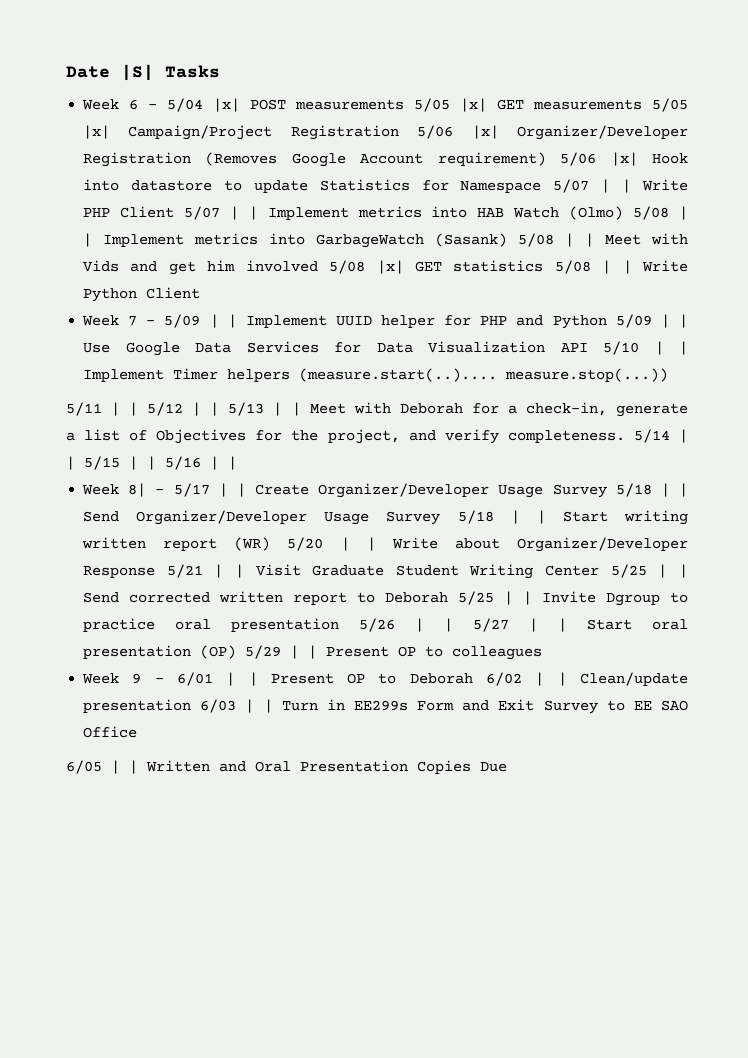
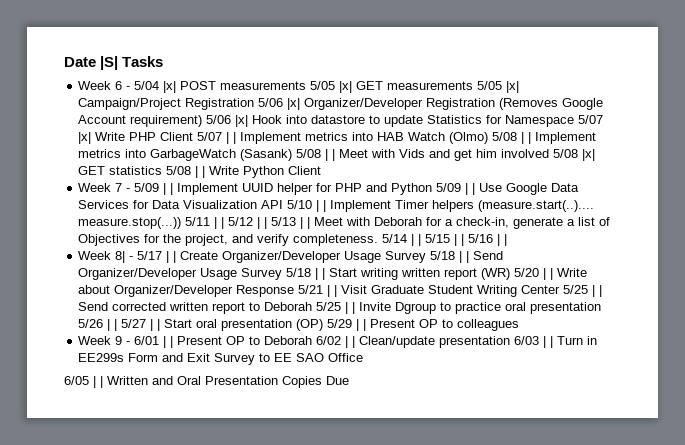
- Week 6 - 5/04 |x| POST measurements 5/05 |x| GET measurements 5/05 |x| Campaign/Project Registration 5/06 |x| Organizer/Developer Registration (Removes Google Account requirement) 5/06 |x| Hook into datastore to update Statistics for Namespace 5/07 | | Write PHP Client 5/07 | | Implement metrics into HAB Watch (Olmo) 5/08 | | Implement metrics into GarbageWatch (Sasank) 5/08 | | Meet with Vids and get him involved 5/08 |x| GET statistics 5/08 | | Write Python Client
+ Week 6 - 5/04 |x| POST measurements 5/05 |x| GET measurements 5/05 |x| Campaign/Project Registration 5/06 |x| Organizer/Developer Registration (Removes Google Account requirement) 5/06 |x| Hook into datastore to update Statistics for Namespace 5/07 |x| Write PHP Client 5/07 | | Implement metrics into HAB Watch (Olmo) 5/08 | | Implement metrics into GarbageWatch (Sasank) 5/08 | | Meet with Vids and get him involved 5/08 |x| GET statistics 5/08 | | Write Python Client
- Week 7 - 5/09 | | Implement UUID helper for PHP and Python 5/09 | | Use Google Data Services for Data Visualization API 5/10 | | Implement Timer helpers (measure.start(..).... measure.stop(...))
- 5/11 | | 5/12 | | 5/13 | | Meet with Deborah for a check-in, generate a list of Objectives for the project, and verify completeness.
+ Week 7 - 5/09 | | Implement UUID helper for PHP and Python 5/09 | | Use Google Data Services for Data Visualization API 5/10 | | Implement Timer helpers (measure.start(..).... measure.stop(...)) 5/11 | | 5/12 | | 5/13 | | Meet with Deborah for a check-in, generate a list of Objectives for the project, and verify completeness.

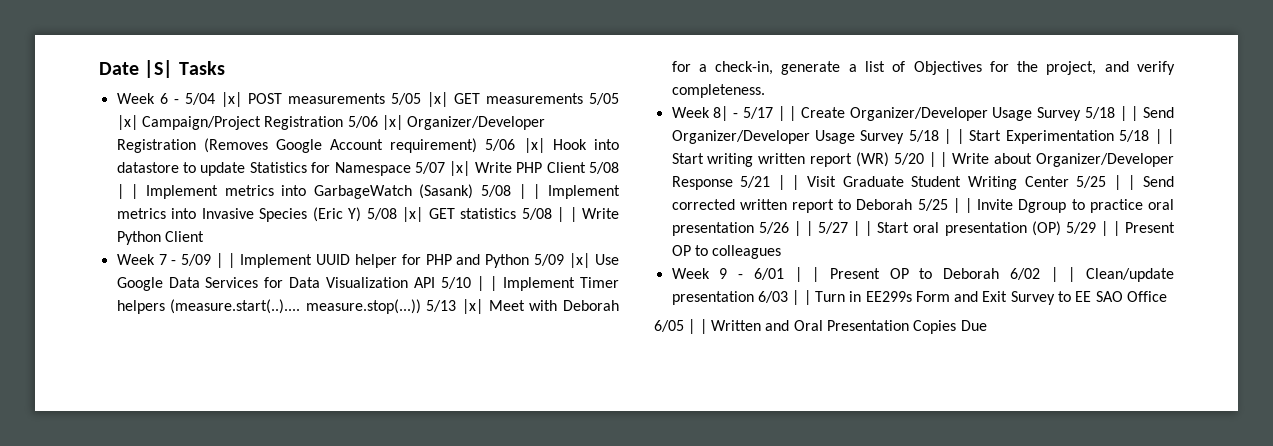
- Week 6 - 5/04 |x| POST measurements 5/05 |x| GET measurements 5/05 |x| Campaign/Project Registration 5/06 |x| Organizer/Developer Registration (Removes Google Account requirement) 5/06 |x| Hook into datastore to update Statistics for Namespace 5/07 |x| Write PHP Client 5/07 | | Implement metrics into HAB Watch (Olmo) 5/08 | | Implement metrics into GarbageWatch (Sasank) 5/08 | | Meet with Vids and get him involved 5/08 |x| GET statistics 5/08 | | Write Python Client
+ Week 6 - 5/04 |x| POST measurements 5/05 |x| GET measurements 5/05 |x| Campaign/Project Registration 5/06 |x| Organizer/Developer Registration (Removes Google Account requirement) 5/06 |x| Hook into datastore to update Statistics for Namespace 5/07 |x| Write PHP Client 5/08 | | Implement metrics into GarbageWatch (Sasank) 5/08 | | Implement metrics into Invasive Species (Eric Y) 5/08 |x| GET statistics 5/08 | | Write Python Client
- Week 7 - 5/09 | | Implement UUID helper for PHP and Python 5/09 | | Use Google Data Services for Data Visualization API 5/10 | | Implement Timer helpers (measure.start(..).... measure.stop(...))
+ Week 7 - 5/09 | | Implement UUID helper for PHP and Python 5/09 |x| Use Google Data Services for Data Visualization API 5/10 | | Implement Timer helpers (measure.start(..).... measure.stop(...))
- 5/11 | | 5/12 | | 5/13 | | Meet with Deborah for a check-in, generate a list of Objectives for the project, and verify completeness. 5/14 | | 5/15 | | 5/16 | |
+ 5/13 |x| Meet with Deborah for a check-in, generate a list of Objectives for the project, and verify completeness.
- Week 8| - 5/17 | | Create Organizer/Developer Usage Survey 5/18 | | Send Organizer/Developer Usage Survey 5/18 | | Start writing written report (WR) 5/20 | | Write about Organizer/Developer Response 5/21 | | Visit Graduate Student Writing Center 5/25 | | Send corrected written report to Deborah 5/25 | | Invite Dgroup to practice oral presentation 5/26 | | 5/27 | | Start oral presentation (OP) 5/29 | | Present OP to colleagues
+ Week 8| - 5/17 | | Create Organizer/Developer Usage Survey 5/18 | | Send Organizer/Developer Usage Survey 5/18 | | Start Experimentation 5/18 | | Start writing written report (WR) 5/20 | | Write about Organizer/Developer Response 5/21 | | Visit Graduate Student Writing Center 5/25 | | Send corrected written report to Deborah 5/25 | | Invite Dgroup to practice oral presentation 5/26 | | 5/27 | | Start oral presentation (OP) 5/29 | | Present OP to colleagues

